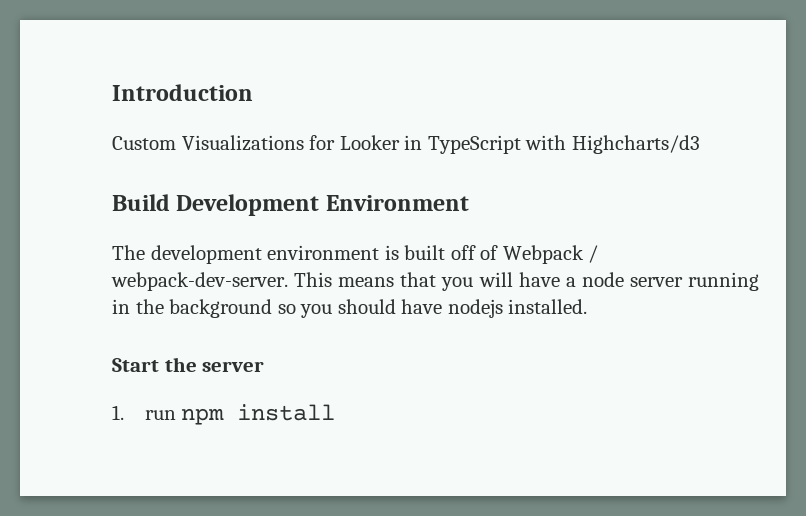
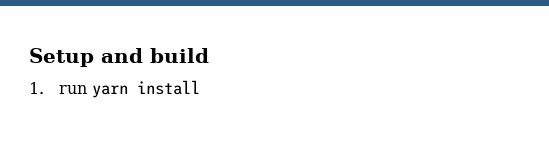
- Introduction
- Custom Visualizations for Looker in TypeScript with Highcharts/d3
- Build Development Environment
- The development environment is built off of Webpack / webpack-dev-server. This means that you will have a node server running in the background so you should have nodejs installed.
- Start the server
+ Setup and build
- 1. run npm install
+ 1. run yarn install

